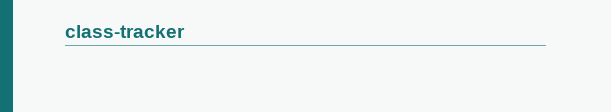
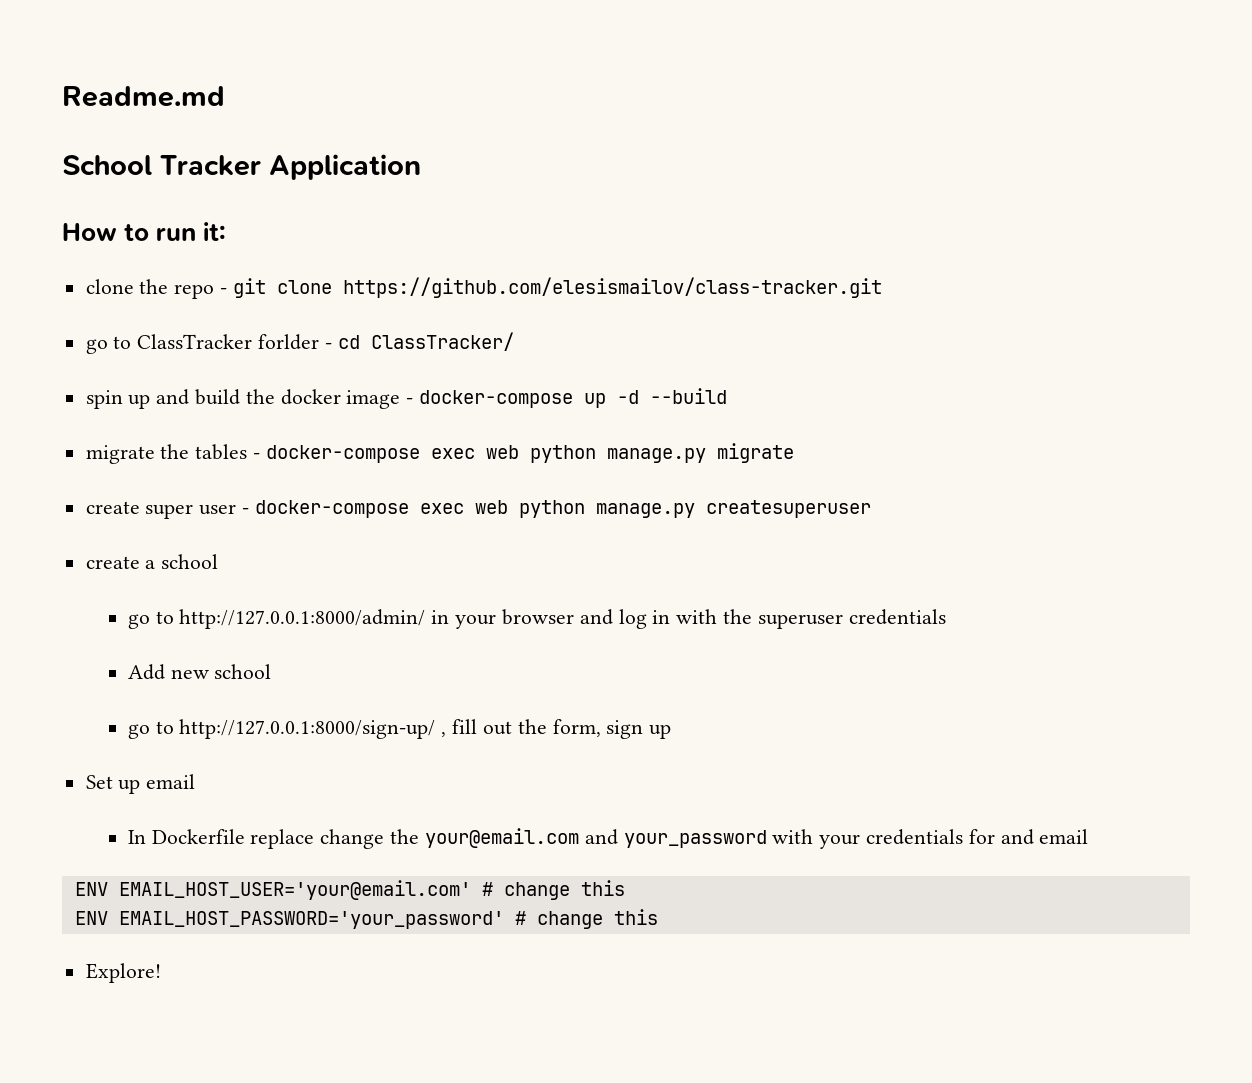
- class-tracker
+ Readme.md
+ School Tracker Application
+ How to run it:
+ clone the repo - git clone https://github.com/elesismailov/class-tracker.git
+ go to ClassTracker forlder - cd ClassTracker/
+ spin up and build the docker image - docker-compose up -d --build
+ migrate the tables - docker-compose exec web python manage.py migrate
+ create super user - docker-compose exec web python manage.py createsuperuser
+ create a school
+ go to http://127.0.0.1:8000/admin/ in your browser and log in with the superuser credentials
+ Add new school
+ go to http://127.0.0.1:8000/sign-up/ , fill out the form, sign up
+ Set up email
+ In Dockerfile replace change the your@email.com and your_password with your credentials for and email
+ ENV EMAIL_HOST_USER='your@email.com' # change this
+ ENV EMAIL_HOST_PASSWORD='your_password' # change this
+ Explore!

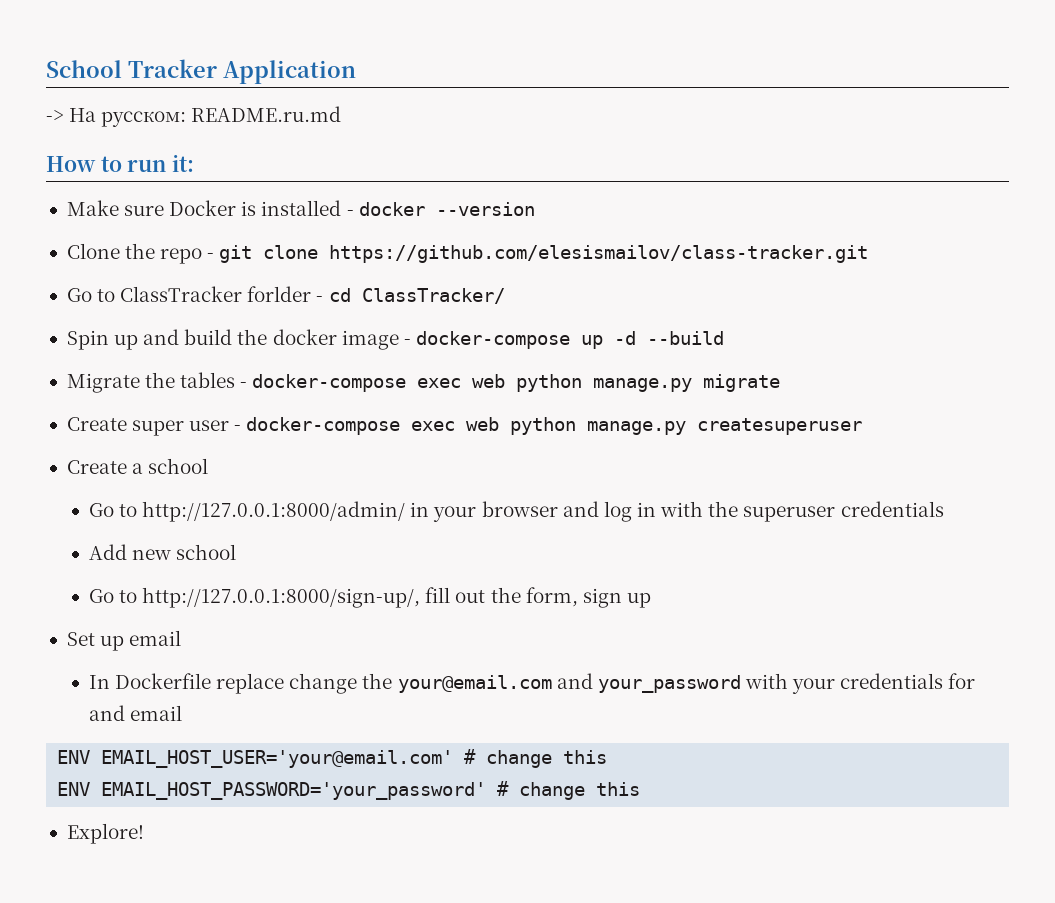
- Readme.md
+ -> На русском: README.ru.md
- clone the repo - git clone https://github.com/elesismailov/class-tracker.git
+ Make sure Docker is installed - docker --version
+ Clone the repo - git clone https://github.com/elesismailov/class-tracker.git
- go to ClassTracker forlder - cd ClassTracker/
+ Go to ClassTracker forlder - cd ClassTracker/
- spin up and build the docker image - docker-compose up -d --build
+ Spin up and build the docker image - docker-compose up -d --build
- migrate the tables - docker-compose exec web python manage.py migrate
+ Migrate the tables - docker-compose exec web python manage.py migrate
- create super user - docker-compose exec web python manage.py createsuperuser
+ Create super user - docker-compose exec web python manage.py createsuperuser
- create a school
+ Create a school
- go to http://127.0.0.1:8000/admin/ in your browser and log in with the superuser credentials
+ Go to http://127.0.0.1:8000/admin/ in your browser and log in with the superuser credentials
- go to http://127.0.0.1:8000/sign-up/ , fill out the form, sign up
+ Go to http://127.0.0.1:8000/sign-up/, fill out the form, sign up

